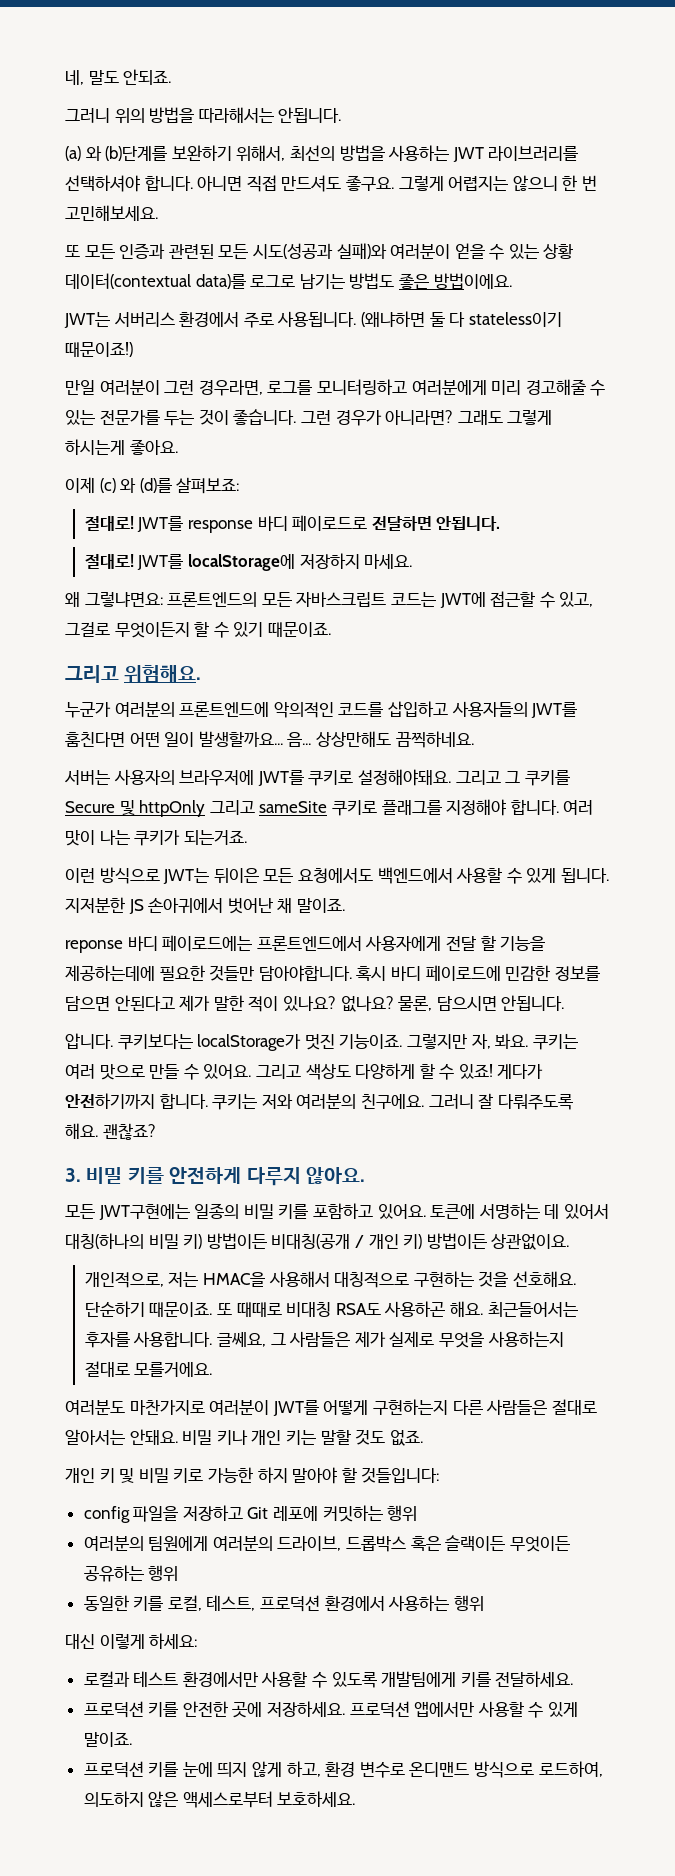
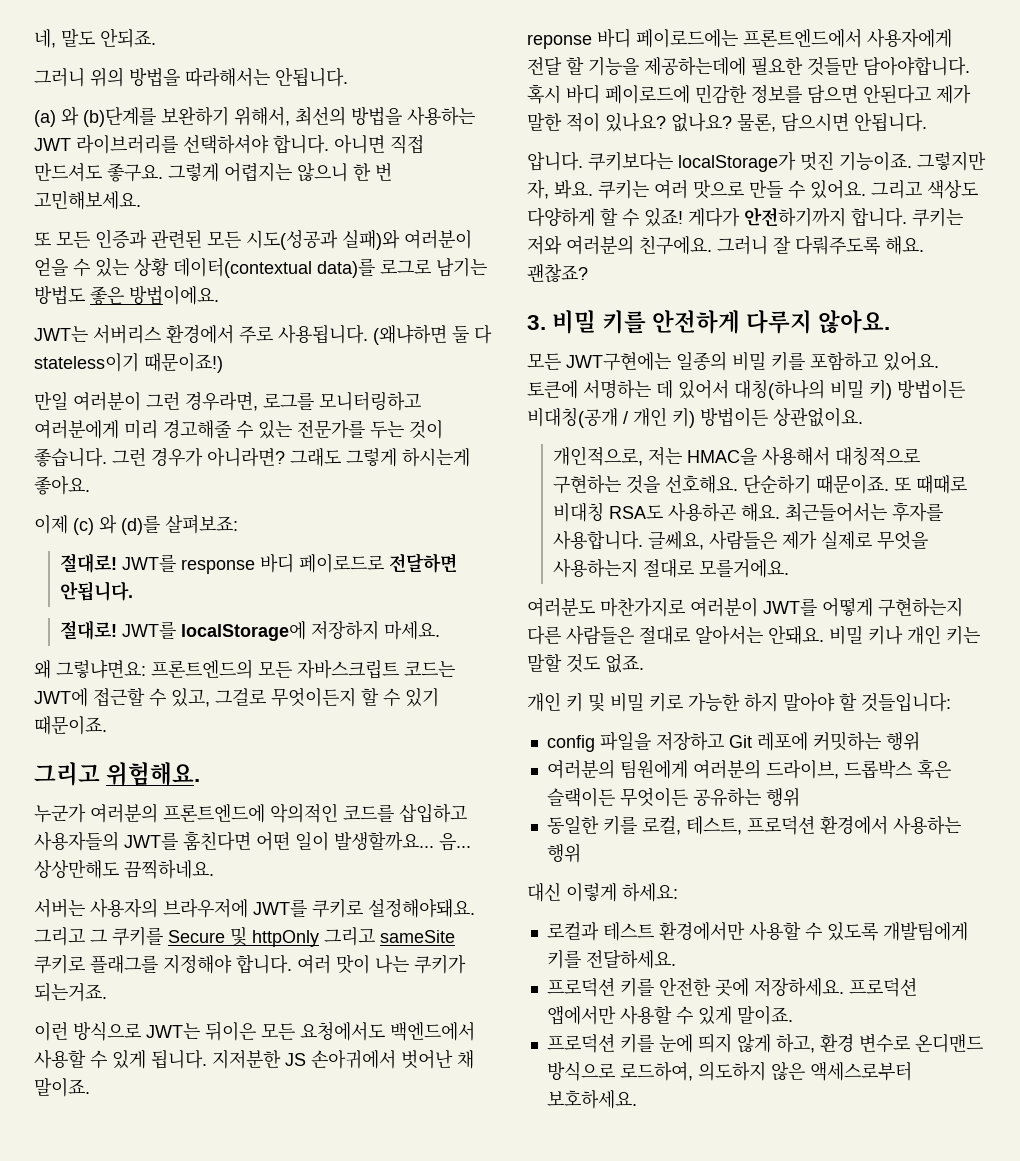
- 글쎄요, 그 사람들은 제가 실제로 무엇을 사용하는지 절대로 모를거에요.
+ 글쎄요, 사람들은 제가 실제로 무엇을 사용하는지 절대로 모를거에요.

